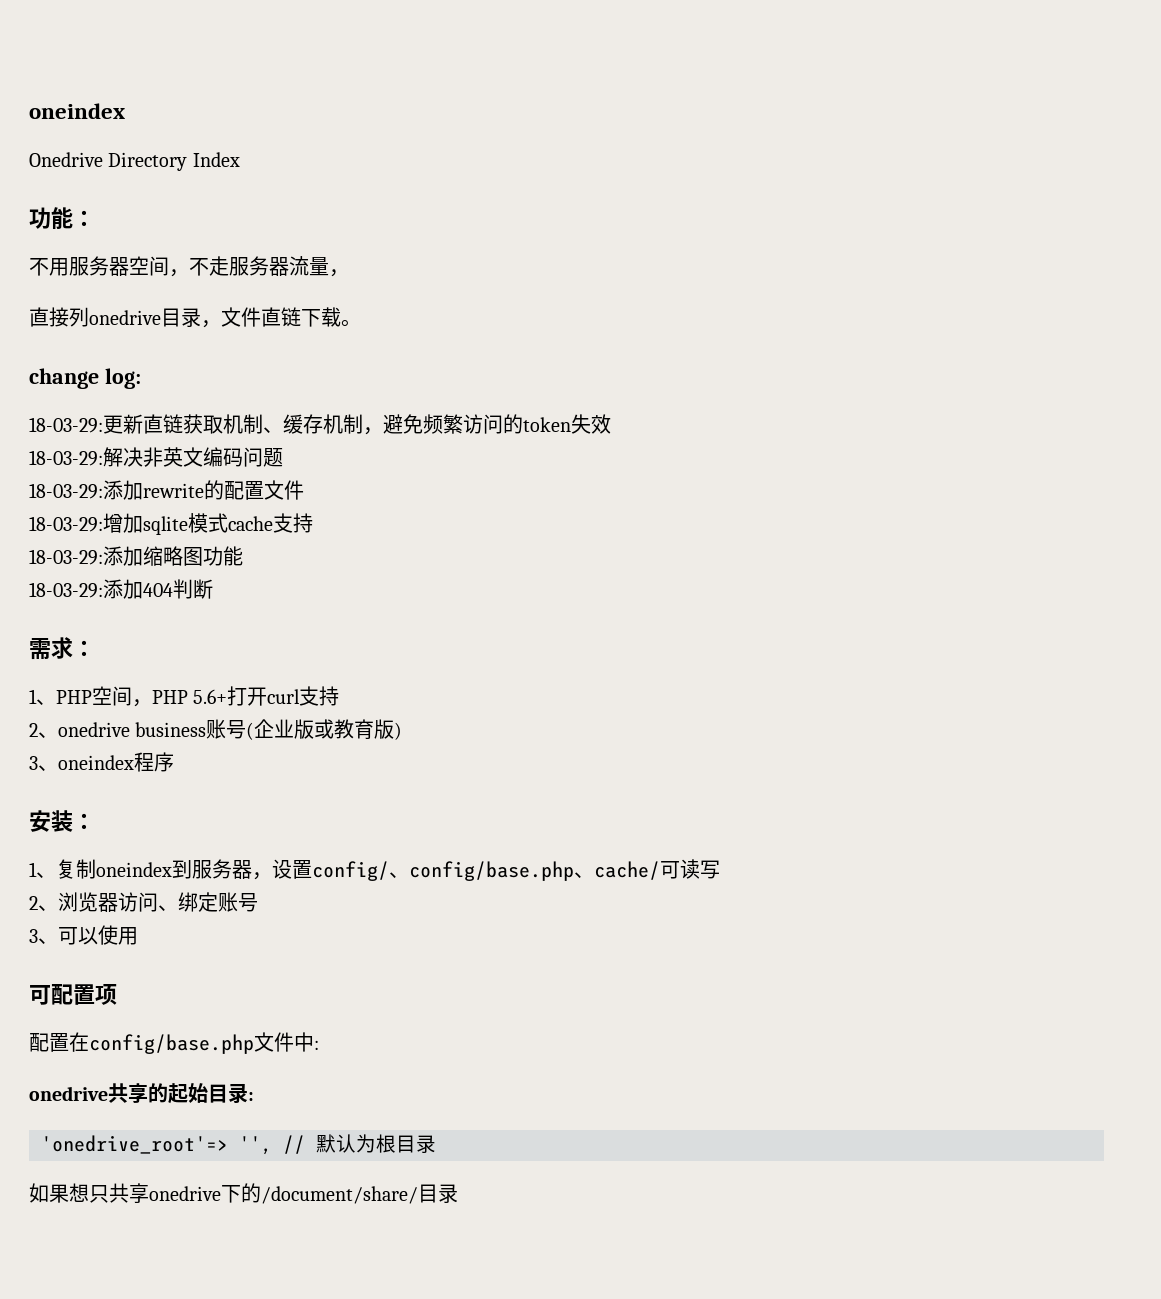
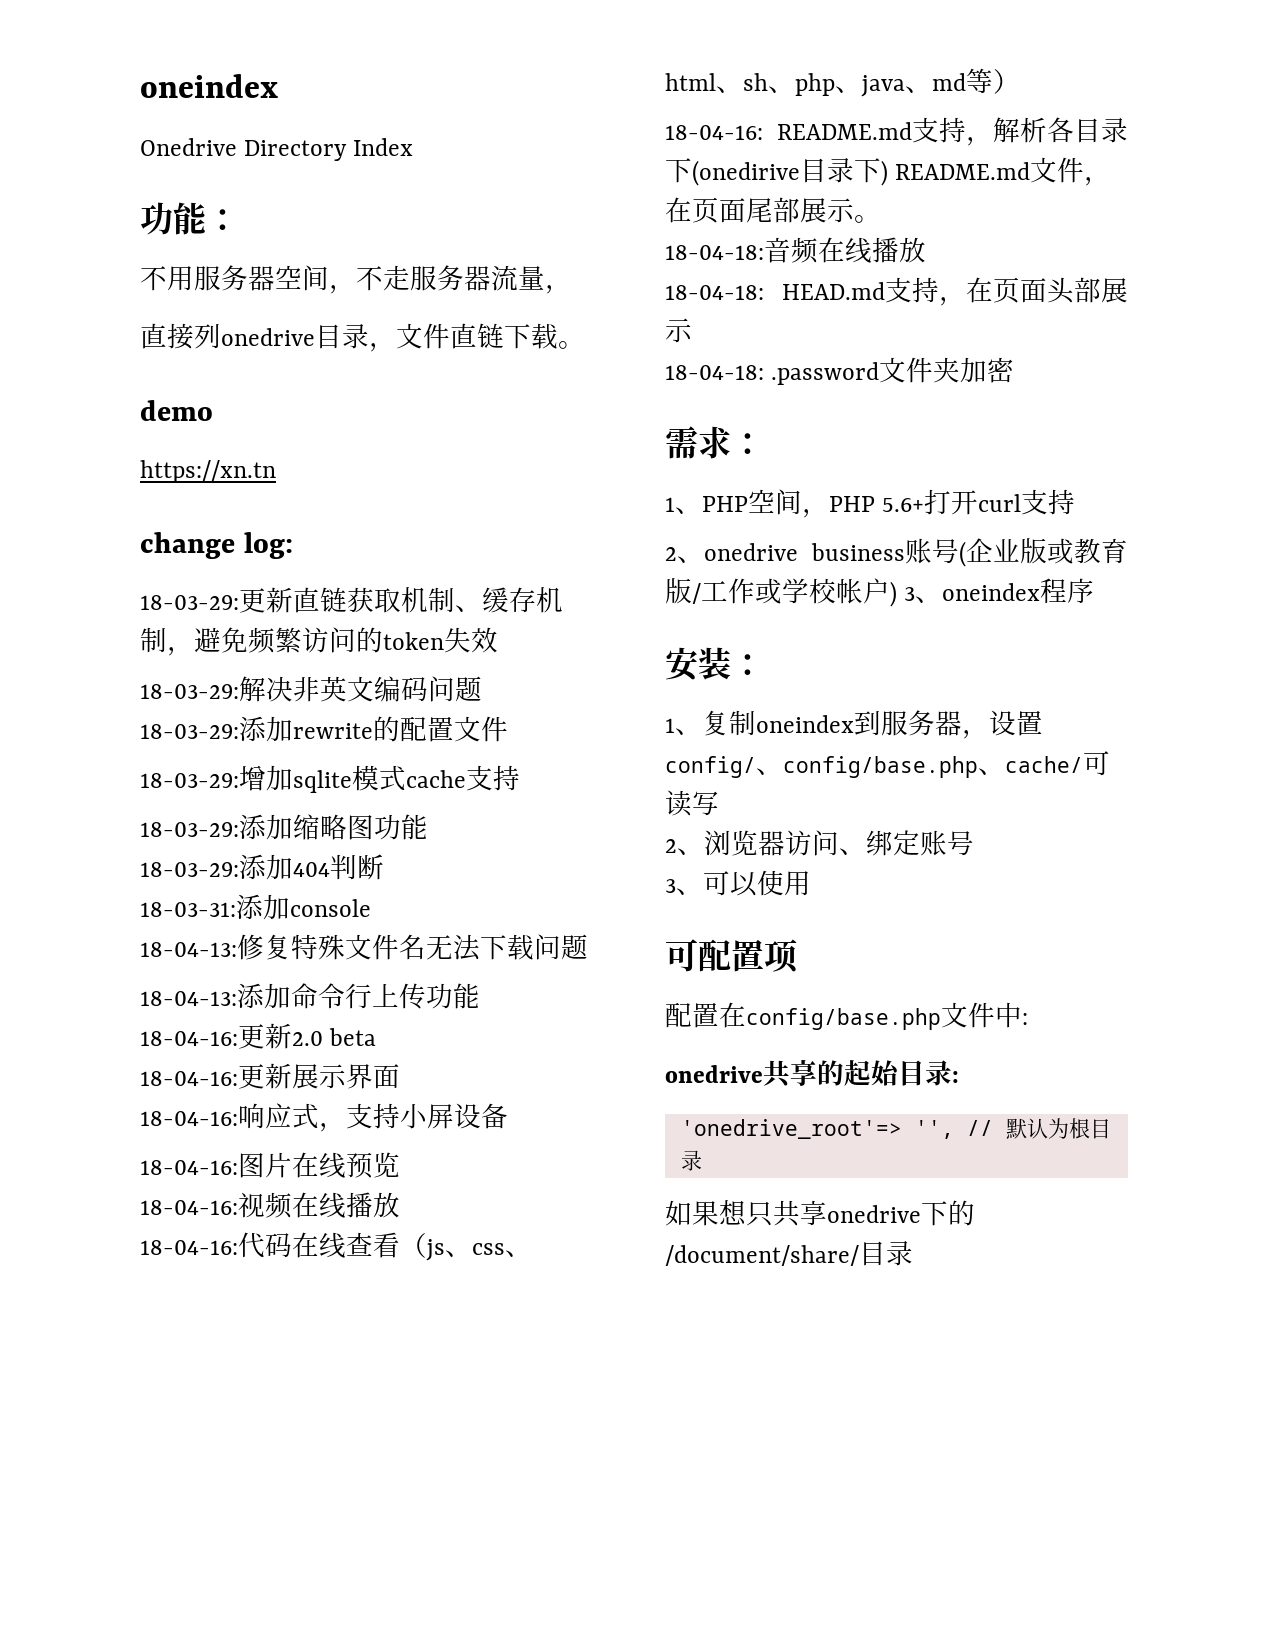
+ demo
+ https://xn.tn
+ 18-03-31:添加console
+ 18-04-13:修复特殊文件名无法下载问题
+ 18-04-13:添加命令行上传功能
+ 18-04-16:更新2.0 beta
+ 18-04-16:更新展示界面
+ 18-04-16:响应式，支持小屏设备
+ 18-04-16:图片在线预览
+ 18-04-16:视频在线播放
+ 18-04-16:代码在线查看（js、css、html、sh、php、java、md等）
+ 18-04-16: README.md支持，解析各目录下(onedirive目录下) README.md文件，在页面尾部展示。
+ 18-04-18:音频在线播放
+ 18-04-18: HEAD.md支持，在页面头部展示
+ 18-04-18: .password文件夹加密
- 2、onedrive business账号(企业版或教育版)
- 3、oneindex程序
+ 2、onedrive business账号(企业版或教育版/工作或学校帐户) 3、oneindex程序

